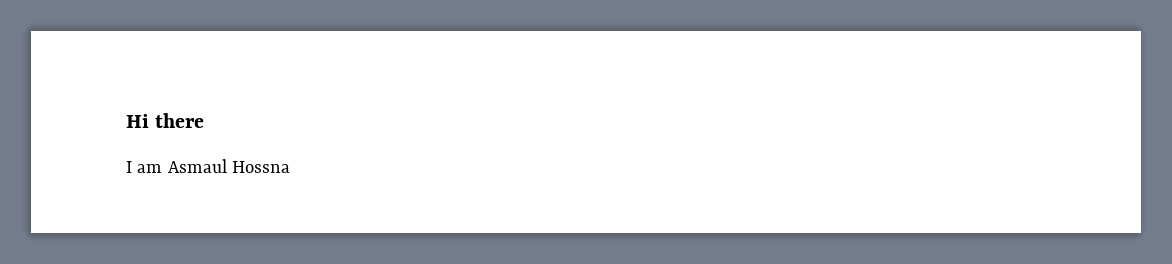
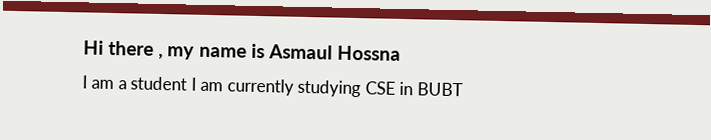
- Hi there
- I am Asmaul Hossna
+ Hi there , my name is Asmaul Hossna
+ I am a student I am currently studying CSE in BUBT

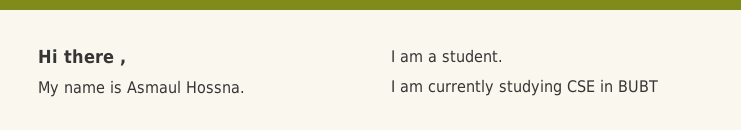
- Hi there , my name is Asmaul Hossna
+ Hi there ,
+ My name is Asmaul Hossna.
- I am a student I am currently studying CSE in BUBT
+ I am a student.
+ I am currently studying CSE in BUBT

